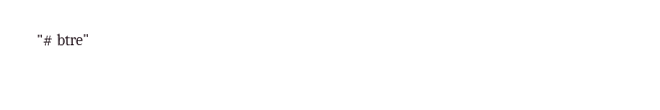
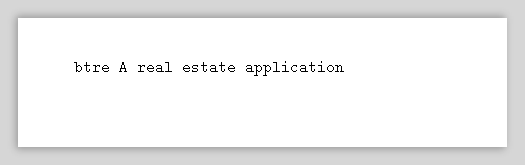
- "# btre"
+ btre A real estate application

